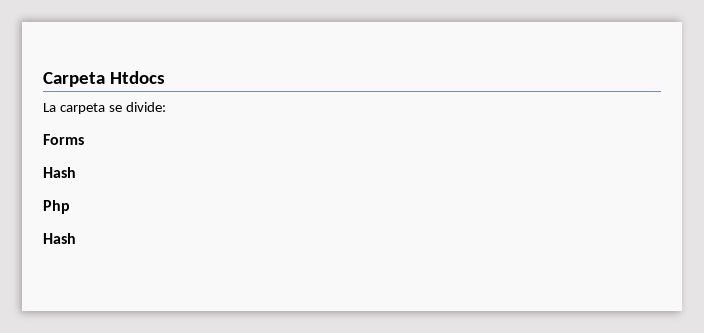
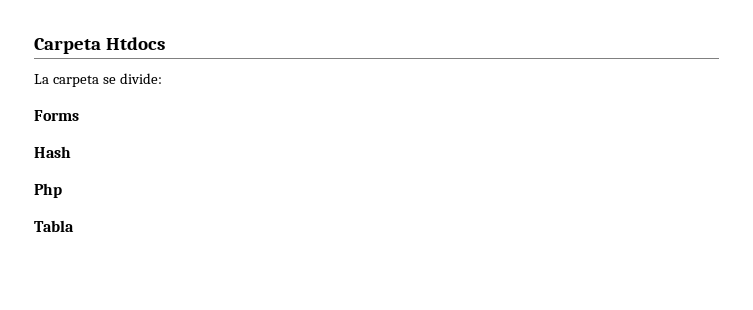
  Php
- Hash
+ Tabla

